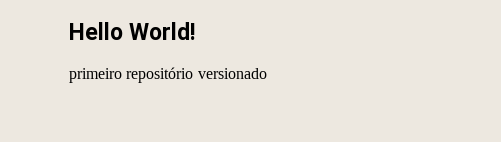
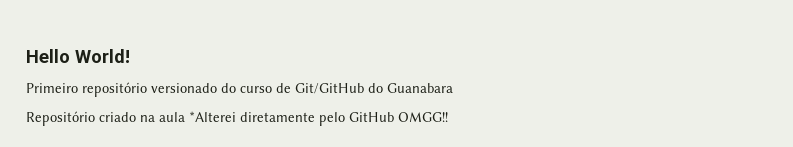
- primeiro repositório versionado
+ Primeiro repositório versionado do curso de Git/GitHub do Guanabara
+ Repositório criado na aula *Alterei diretamente pelo GitHub OMGG!!

